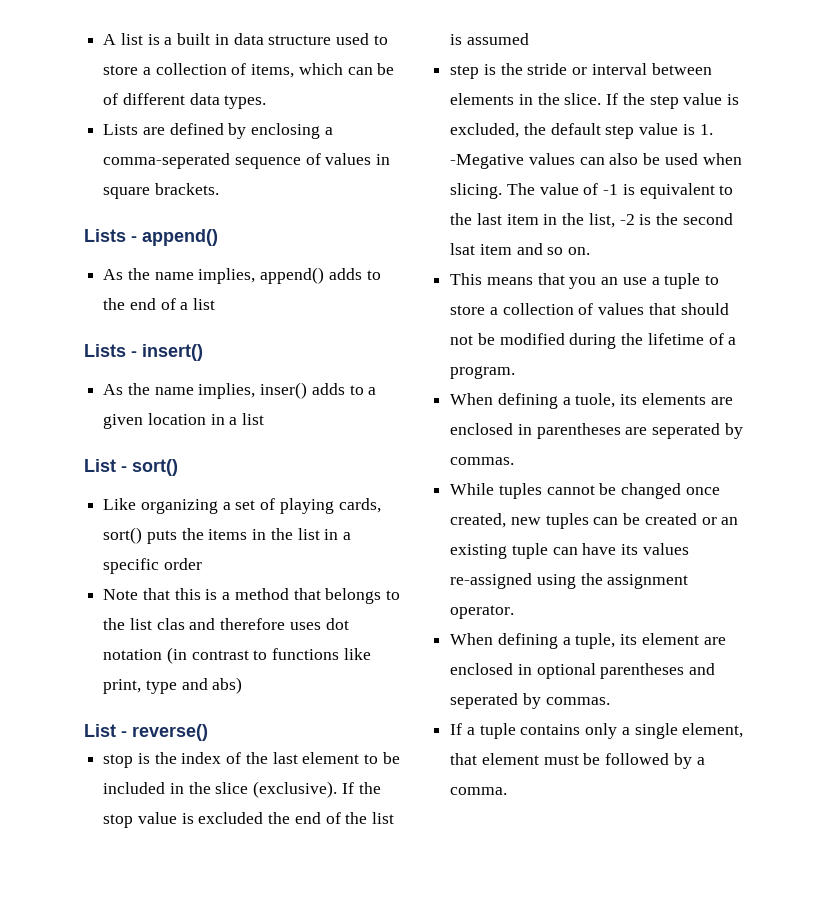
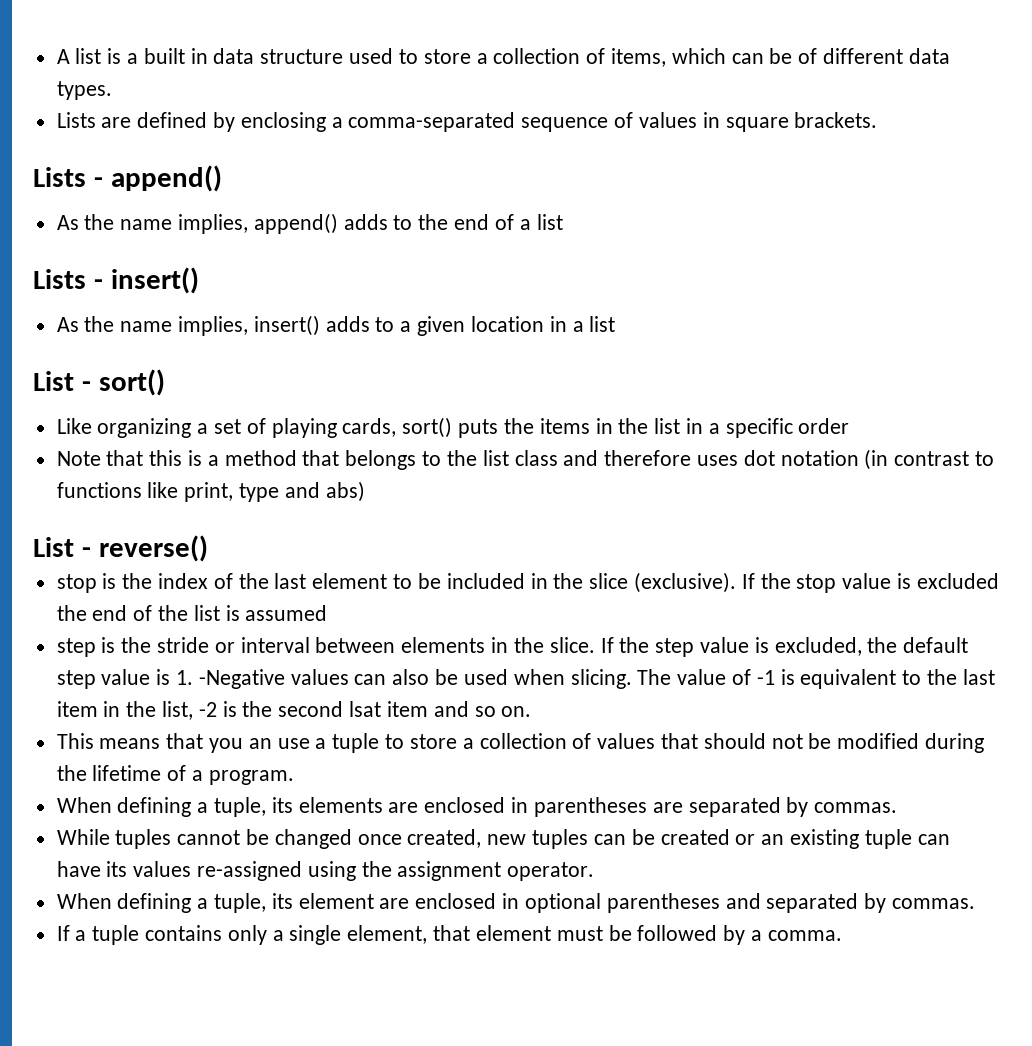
- Lists are defined by enclosing a comma-seperated sequence of values in square brackets.
+ Lists are defined by enclosing a comma-separated sequence of values in square brackets.
- As the name implies, inser() adds to a given location in a list
+ As the name implies, insert() adds to a given location in a list
- Note that this is a method that belongs to the list clas and therefore uses dot notation (in contrast to functions like print, type and abs)
+ Note that this is a method that belongs to the list class and therefore uses dot notation (in contrast to functions like print, type and abs)
- If the step value is excluded, the default step value is 1. -Megative values can also be used when slicing.
+ If the step value is excluded, the default step value is 1. -Negative values can also be used when slicing.
- When defining a tuole, its elements are enclosed in parentheses are seperated by commas.
+ When defining a tuple, its elements are enclosed in parentheses are separated by commas.
- When defining a tuple, its element are enclosed in optional parentheses and seperated by commas.
+ When defining a tuple, its element are enclosed in optional parentheses and separated by commas.

